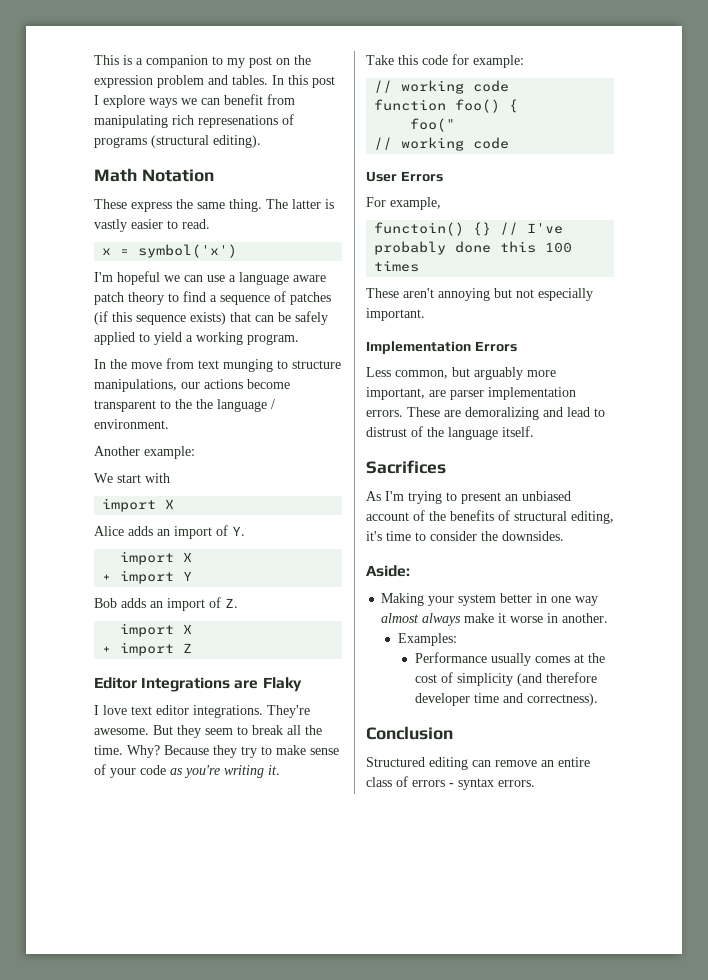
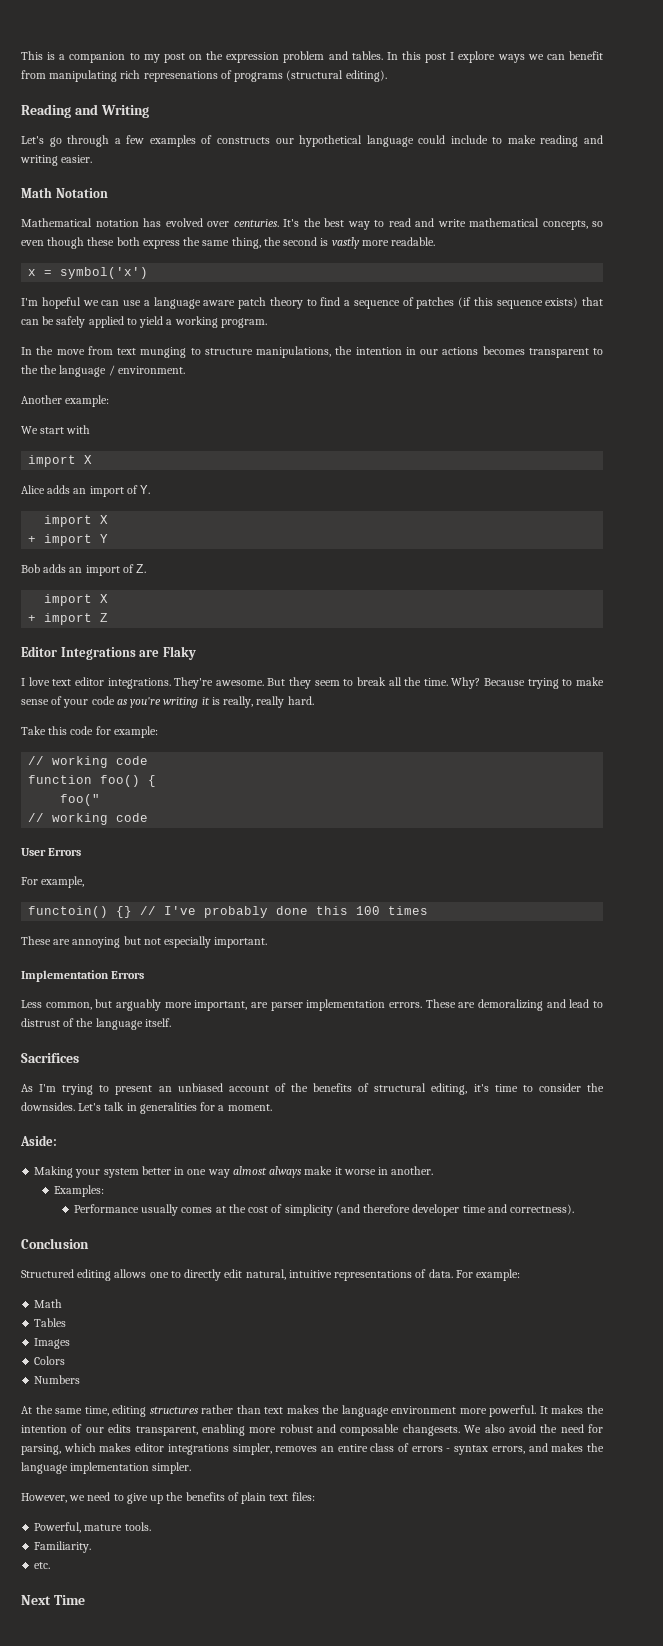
+ Reading and Writing
+ Let's go through a few examples of constructs our hypothetical language could include to make reading and writing easier.
  Math Notation
- These express the same thing. The latter is vastly easier to read.
+ Mathematical notation has evolved over centuries. It's the best way to read and write mathematical concepts, so even though these both express the same thing, the second is vastly more readable.
- In the move from text munging to structure manipulations, our actions become transparent to the the language / environment.
+ In the move from text munging to structure manipulations, the intention in our actions becomes transparent to the the language / environment.
- Because they try to make sense of your code as you're writing it.
+ Because trying to make sense of your code as you're writing it is really, really hard.
- These aren't annoying but not especially important.
+ These are annoying but not especially important.
+ Let's talk in generalities for a moment.
- Structured editing can remove an entire class of errors - syntax errors.
+ Structured editing allows one to directly edit natural, intuitive representations of data. For example:
+ Math
+ Tables
+ Images
+ Colors
+ Numbers
+ At the same time, editing structures rather than text makes the language environment more powerful. It makes the intention of our edits transparent, enabling more robust and composable changesets. We also avoid the need for parsing, which makes editor integrations simpler, removes an entire class of errors - syntax errors, and makes the language implementation simpler.
+ However, we need to give up the benefits of plain text files:
+ Powerful, mature tools.
+ Familiarity.
+ etc.
+ Next Time

